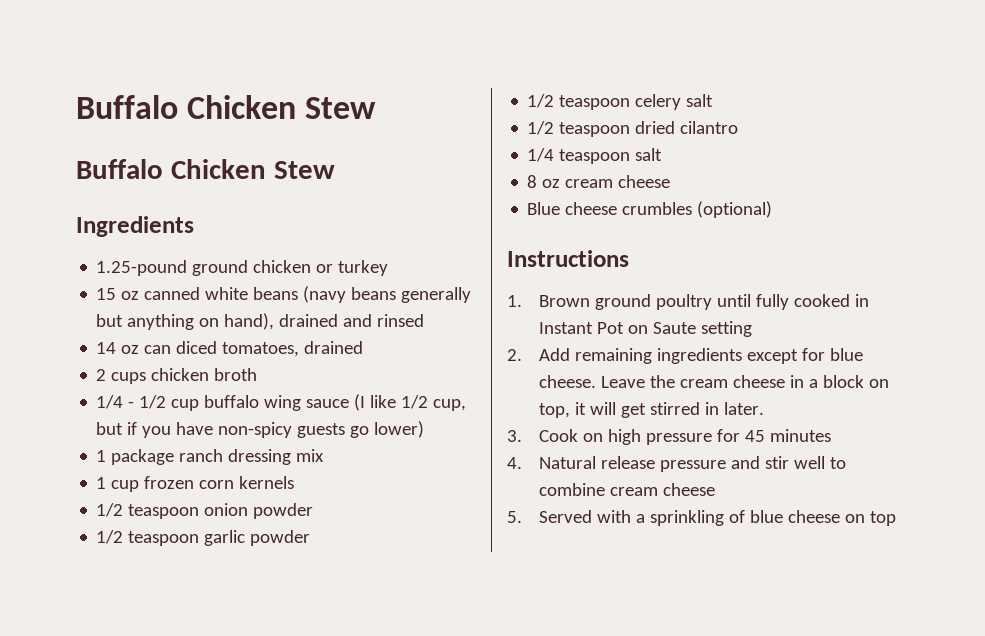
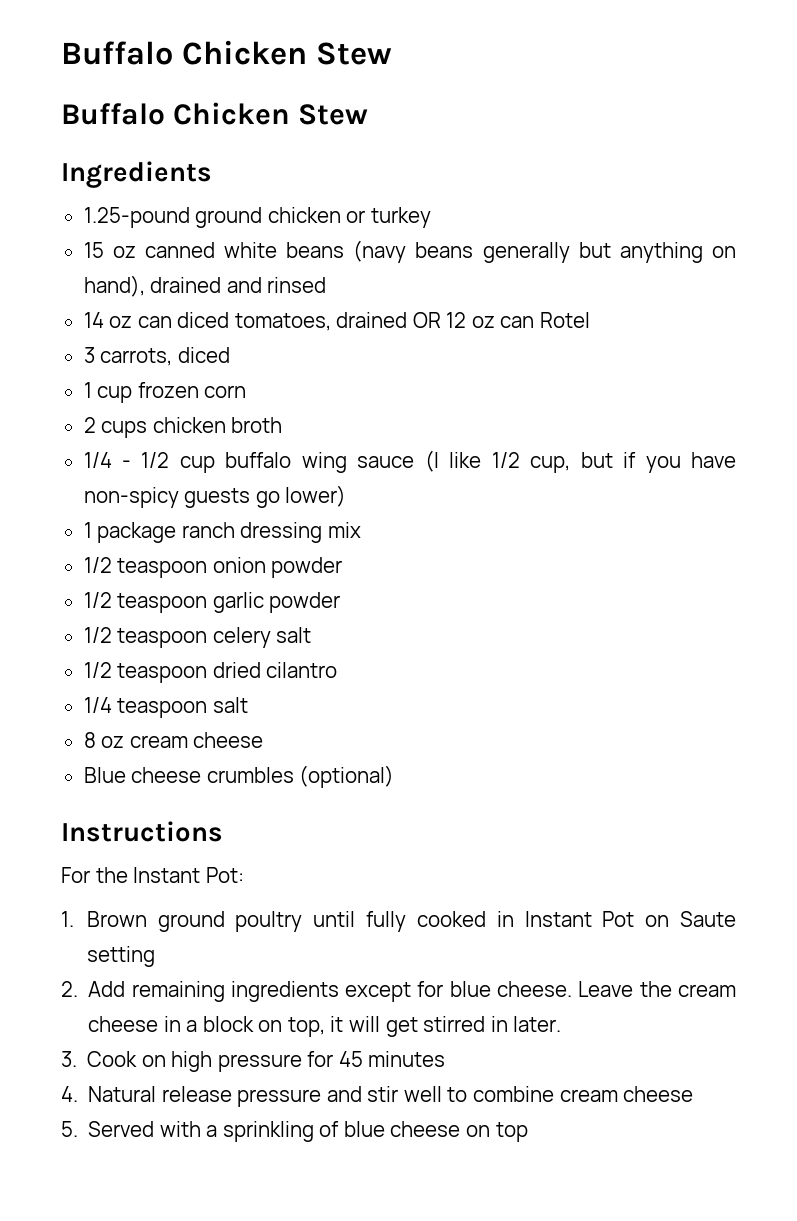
- 14 oz can diced tomatoes, drained
+ 14 oz can diced tomatoes, drained OR 12 oz can Rotel
+ 3 carrots, diced
+ 1 cup frozen corn
- 1 cup frozen corn kernels
+ For the Instant Pot:

